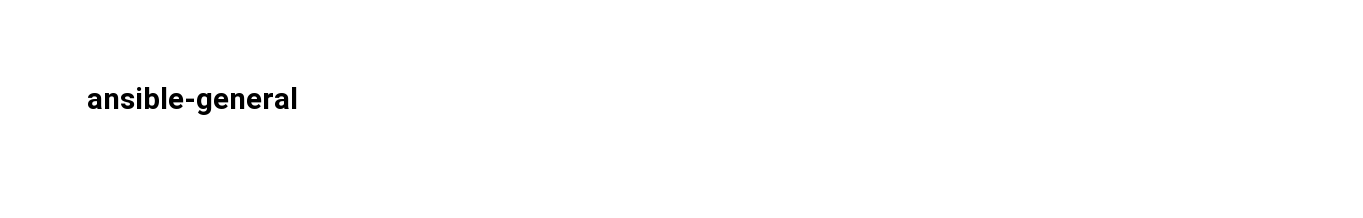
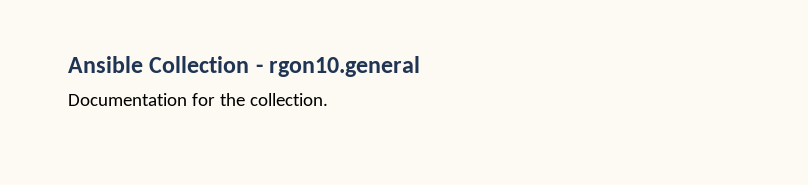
- ansible-general
+ Ansible Collection - rgon10.general
+ Documentation for the collection.

